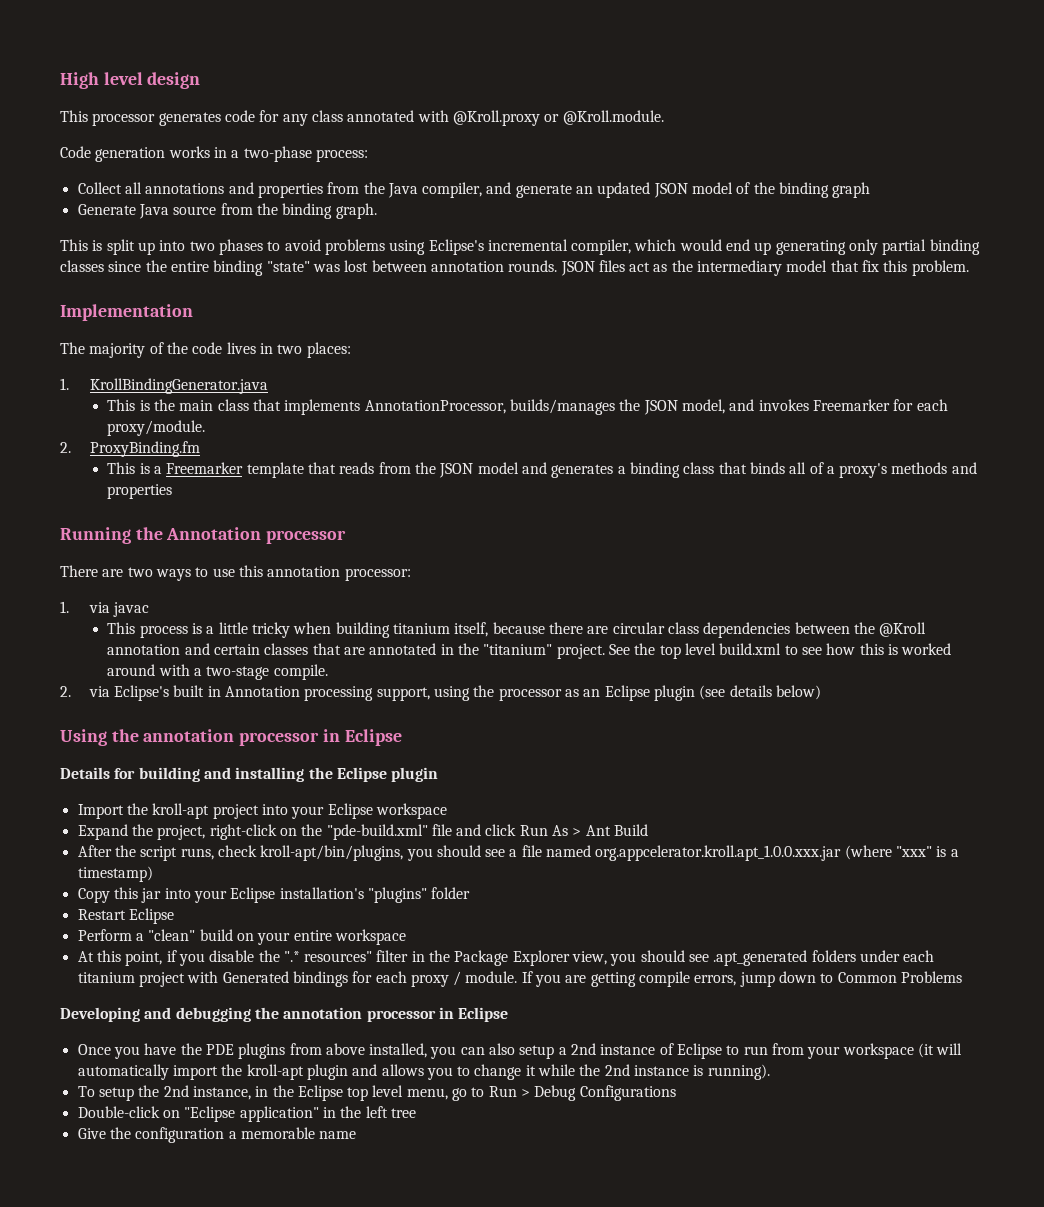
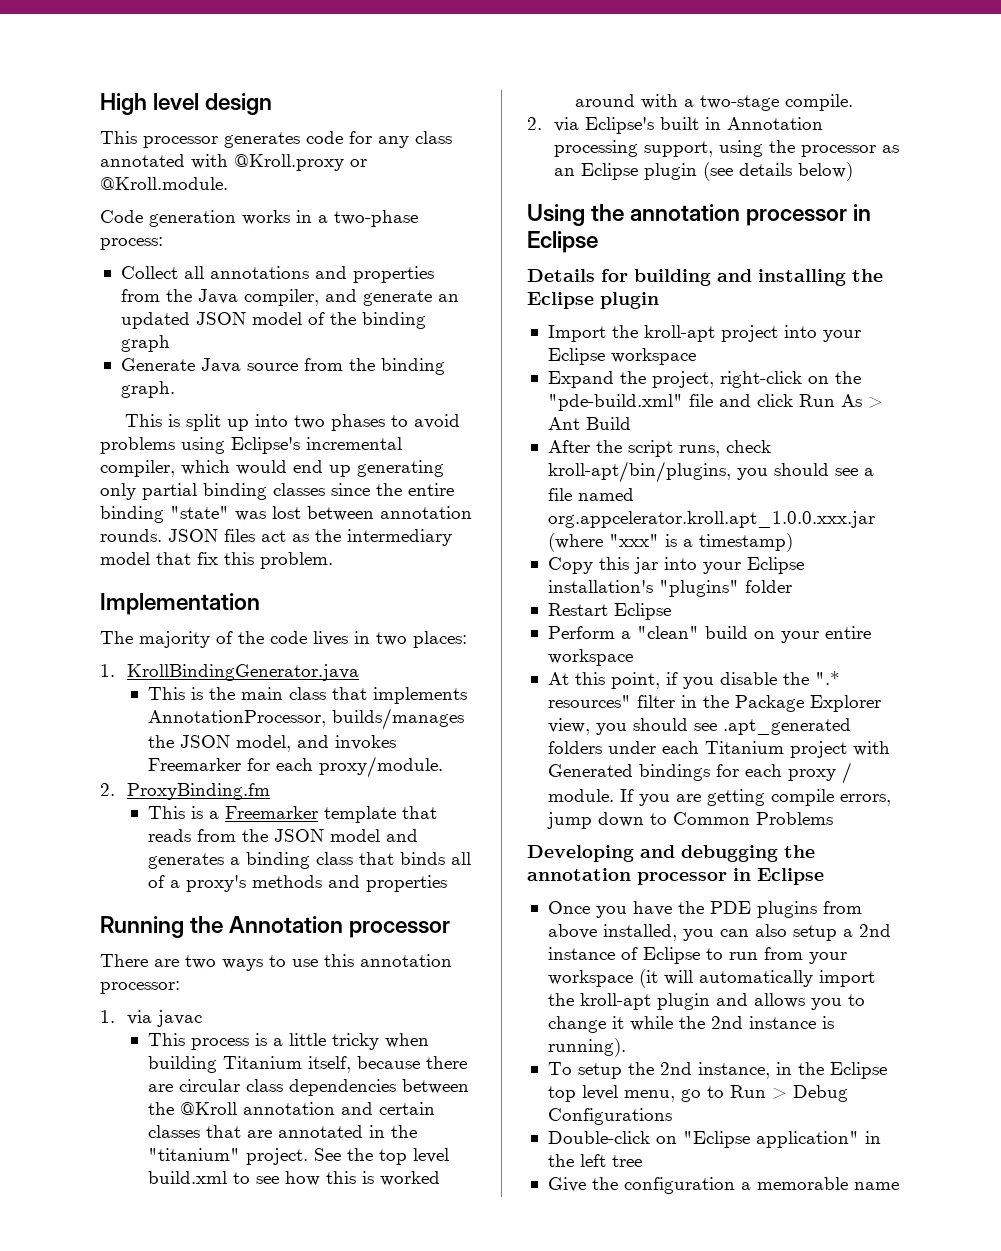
- This process is a little tricky when building titanium itself, because there are circular class dependencies between the @Kroll annotation and certain classes that are annotated in the "titanium" project.
+ This process is a little tricky when building Titanium itself, because there are circular class dependencies between the @Kroll annotation and certain classes that are annotated in the "titanium" project.
- At this point, if you disable the ".* resources" filter in the Package Explorer view, you should see .apt_generated folders under each titanium project with Generated bindings for each proxy / module.
+ At this point, if you disable the ".* resources" filter in the Package Explorer view, you should see .apt_generated folders under each Titanium project with Generated bindings for each proxy / module.

